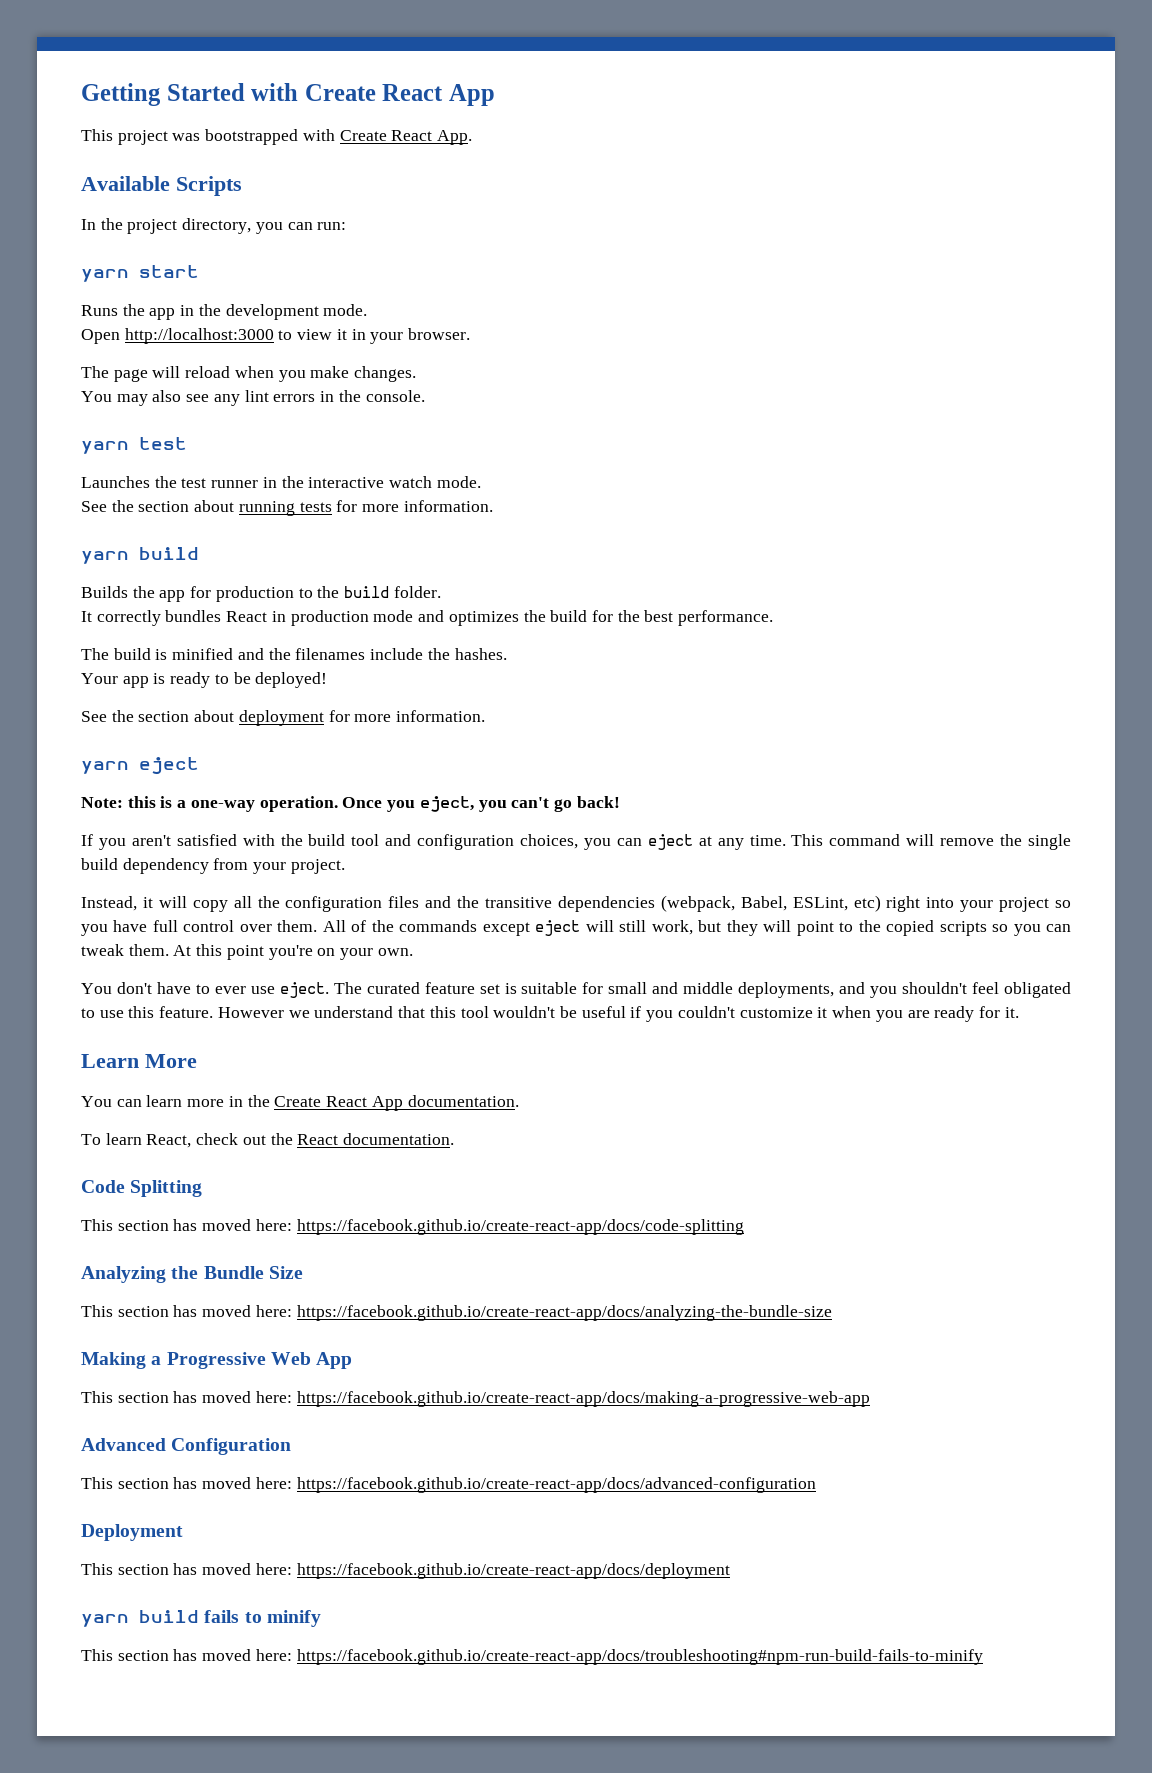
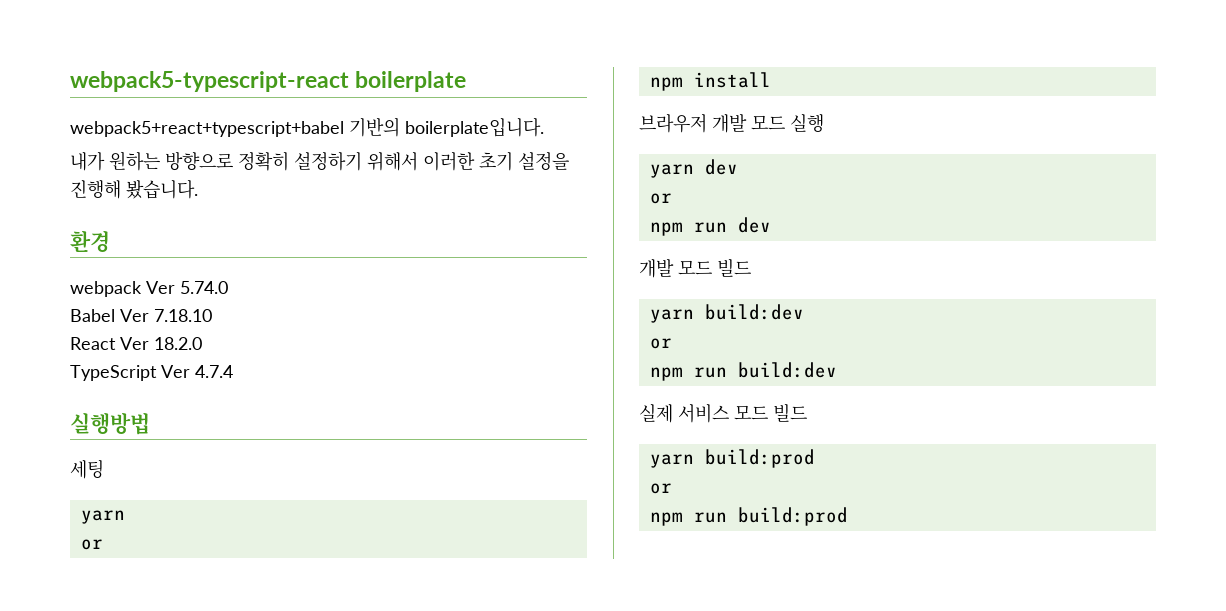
- Getting Started with Create React App
- This project was bootstrapped with Create React App.
- Available Scripts
- In the project directory, you can run:
- yarn start
- Runs the app in the development mode.
- Open http://localhost:3000 to view it in your browser.
- The page will reload when you make changes.
- You may also see any lint errors in the console.
- yarn test
- Launches the test runner in the interactive watch mode.
- See the section about running tests for more information.
- yarn build
- Builds the app for production to the build folder.
- It correctly bundles React in production mode and optimizes the build for the best performance.
- The build is minified and the filenames include the hashes.
- Your app is ready to be deployed!
- See the section about deployment for more information.
- yarn eject
- Note: this is a one-way operation. Once you eject, you can't go back!
- If you aren't satisfied with the build tool and configuration choices, you can eject at any time. This command will remove the single build dependency from your project.
- Instead, it will copy all the configuration files and the transitive dependencies (webpack, Babel, ESLint, etc) right into your project so you have full control over them. All of the commands except eject will still work, but they will point to the copied scripts so you can tweak them. At this point you're on your own.
- You don't have to ever use eject. The curated feature set is suitable for small and middle deployments, and you shouldn't feel obligated to use this feature. However we understand that this tool wouldn't be useful if you couldn't customize it when you are ready for it.
- Learn More
- You can learn more in the Create React App documentation.
- To learn React, check out the React documentation.
- Code Splitting
- This section has moved here: https://facebook.github.io/create-react-app/docs/code-splitting
- Analyzing the Bundle Size
- This section has moved here: https://facebook.github.io/create-react-app/docs/analyzing-the-bundle-size
- Making a Progressive Web App
- This section has moved here: https://facebook.github.io/create-react-app/docs/making-a-progressive-web-app
- Advanced Configuration
- This section has moved here: https://facebook.github.io/create-react-app/docs/advanced-configuration
- Deployment
- This section has moved here: https://facebook.github.io/create-react-app/docs/deployment
- yarn build fails to minify
- This section has moved here: https://facebook.github.io/create-react-app/docs/troubleshooting#npm-run-build-fails-to-minify
+ webpack5-typescript-react boilerplate
+ webpack5+react+typescript+babel 기반의 boilerplate입니다.
+ 내가 원하는 방향으로 정확히 설정하기 위해서 이러한 초기 설정을 진행해 봤습니다.
+ 환경
+ webpack Ver 5.74.0
+ Babel Ver 7.18.10
+ React Ver 18.2.0
+ TypeScript Ver 4.7.4
+ 실행방법
+ 세팅
+ yarn
+ or
+ npm install
+ 브라우저 개발 모드 실행
+ yarn dev
+ or
+ npm run dev
+ 개발 모드 빌드
+ yarn build:dev
+ or
+ npm run build:dev
+ 실제 서비스 모드 빌드
+ yarn build:prod
+ or
+ npm run build:prod

